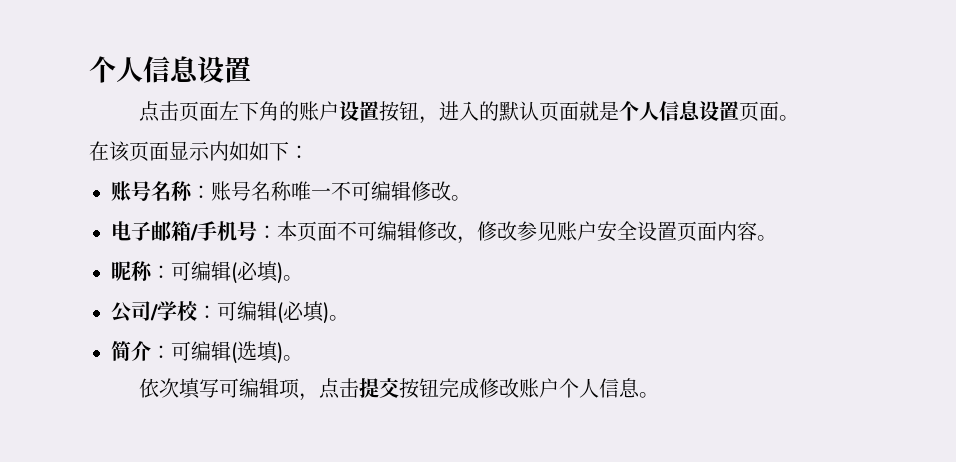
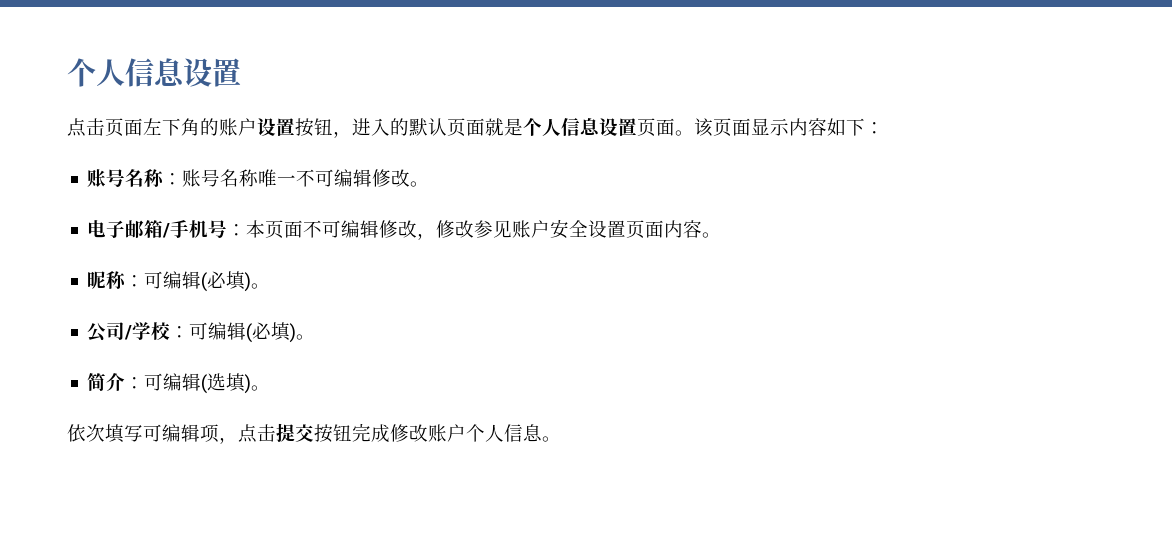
- 点击页面左下角的账户设置按钮，进入的默认页面就是个人信息设置页面。
- 在该页面显示内如如下：
+ 点击页面左下角的账户设置按钮，进入的默认页面就是个人信息设置页面。该页面显示内容如下：

